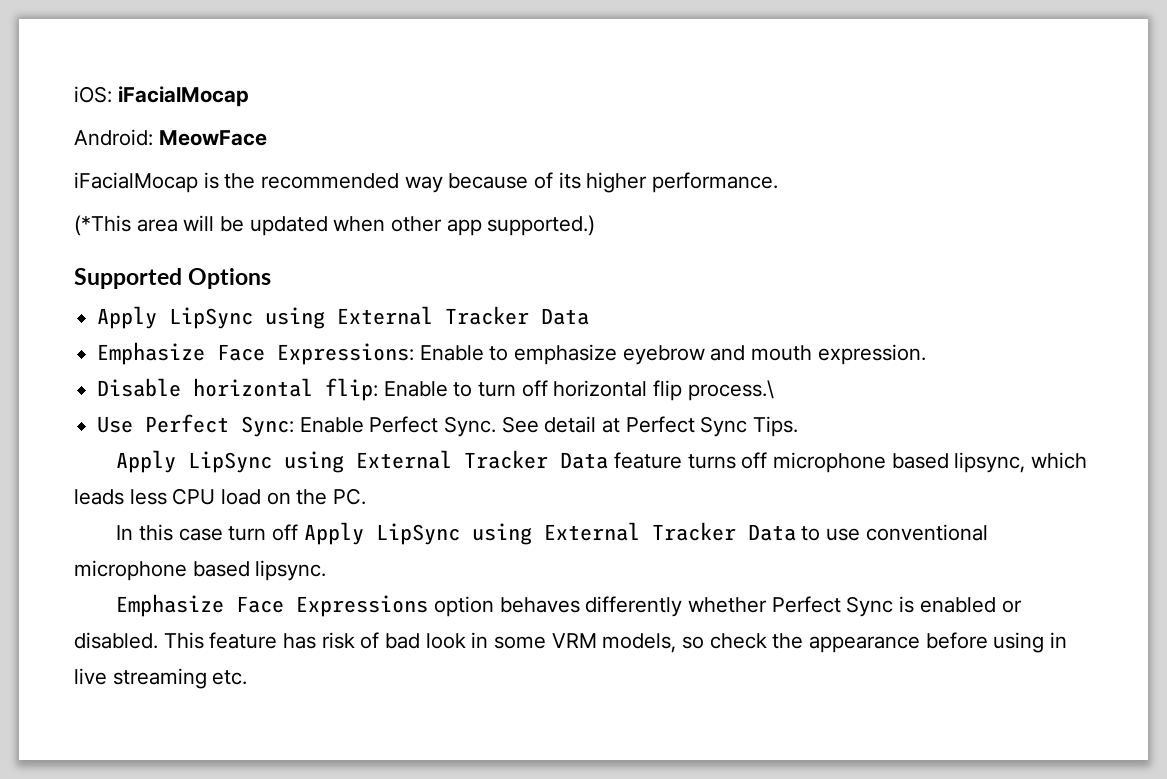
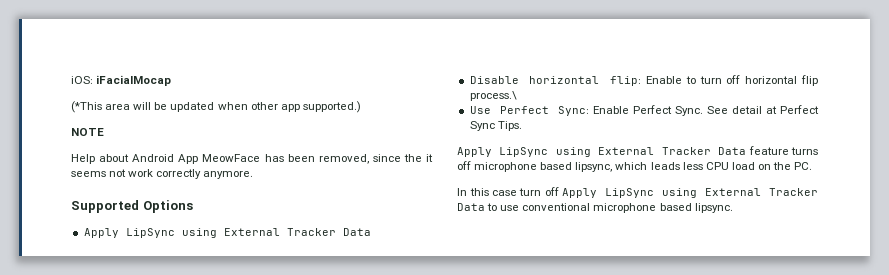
- Android: MeowFace
- iFacialMocap is the recommended way because of its higher performance.
+ NOTE
+ Help about Android App MeowFace has been removed, since the it seems not work correctly anymore.
- Emphasize Face Expressions: Enable to emphasize eyebrow and mouth expression.
- Emphasize Face Expressions option behaves differently whether Perfect Sync is enabled or disabled. This feature has risk of bad look in some VRM models, so check the appearance before using in live streaming etc.

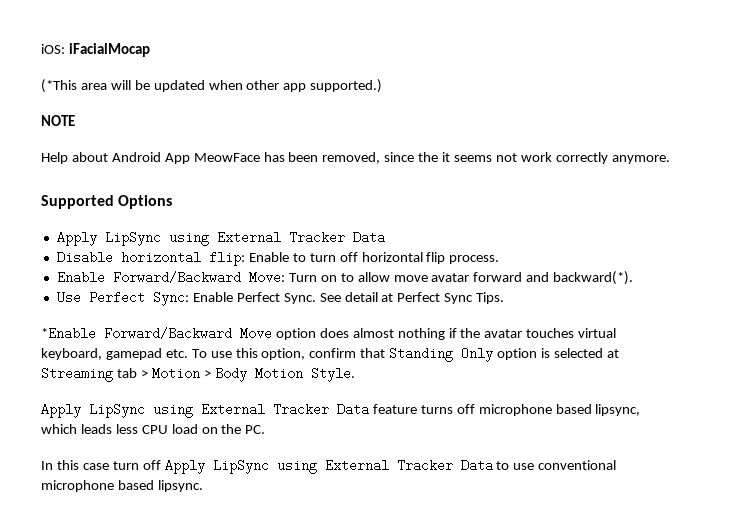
- Disable horizontal flip: Enable to turn off horizontal flip process.\
+ Disable horizontal flip: Enable to turn off horizontal flip process.
+ Enable Forward/Backward Move: Turn on to allow move avatar forward and backward(*).
+ *Enable Forward/Backward Move option does almost nothing if the avatar touches virtual keyboard, gamepad etc. To use this option, confirm that Standing Only option is selected at Streaming tab > Motion > Body Motion Style.

